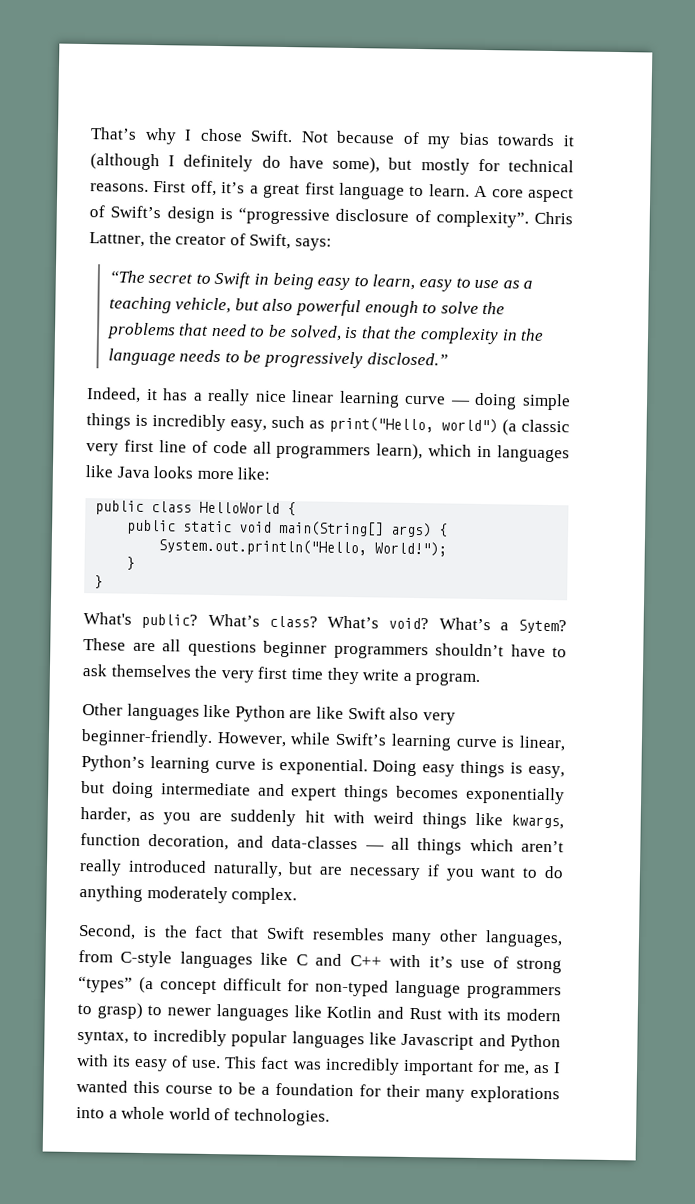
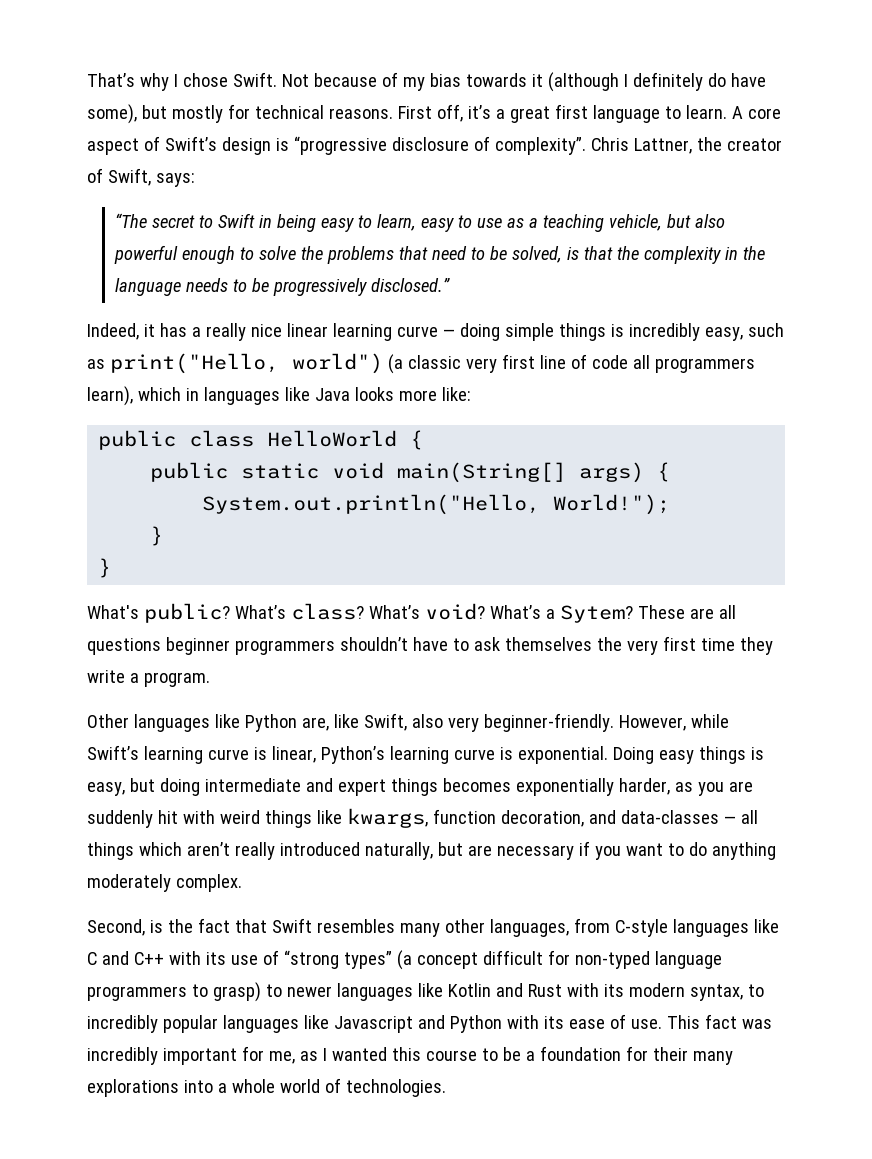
- Other languages like Python are like Swift also very beginner-friendly.
+ Other languages like Python are, like Swift, also very beginner-friendly.
- Second, is the fact that Swift resembles many other languages, from C-style languages like C and C++ with it’s use of strong “types” (a concept difficult for non-typed language programmers to grasp) to newer languages like Kotlin and Rust with its modern syntax, to incredibly popular languages like Javascript and Python with its easy of use.
+ Second, is the fact that Swift resembles many other languages, from C-style languages like C and C++ with its use of “strong types” (a concept difficult for non-typed language programmers to grasp) to newer languages like Kotlin and Rust with its modern syntax, to incredibly popular languages like Javascript and Python with its ease of use.

